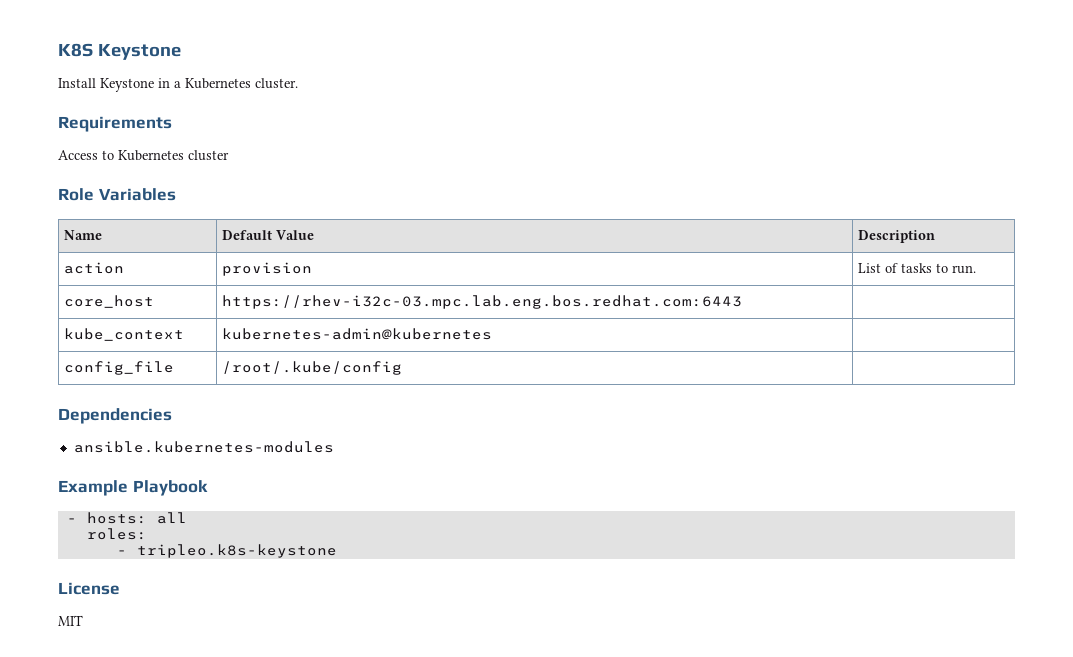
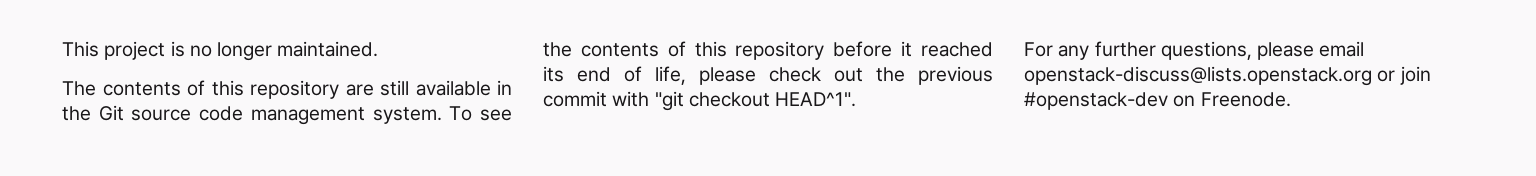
- K8S Keystone
- Install Keystone in a Kubernetes cluster.
- Requirements
- Access to Kubernetes cluster
- Role Variables
- Name | Default Value | Description
- action | provision | List of tasks to run.
- core_host | https://rhev-i32c-03.mpc.lab.eng.bos.redhat.com:6443 |
- kube_context | kubernetes-admin@kubernetes |
- config_file | /root/.kube/config |
- Dependencies
- ansible.kubernetes-modules
- Example Playbook
- - hosts: all
- roles:
- - tripleo.k8s-keystone
- License
- MIT
+ This project is no longer maintained.
+ The contents of this repository are still available in the Git source code management system. To see the contents of this repository before it reached its end of life, please check out the previous commit with "git checkout HEAD^1".
+ For any further questions, please email openstack-discuss@lists.openstack.org or join #openstack-dev on Freenode.

